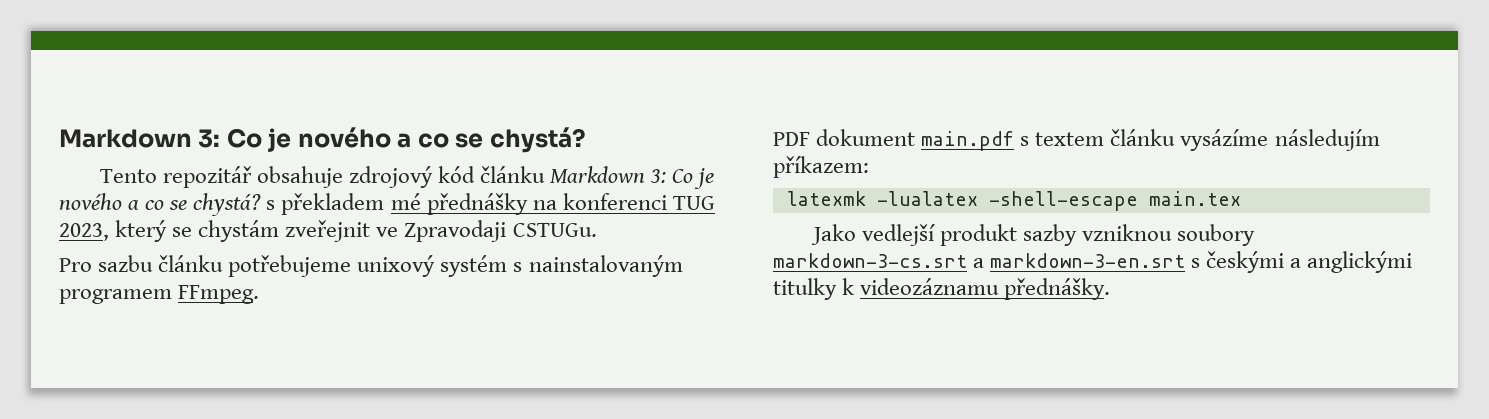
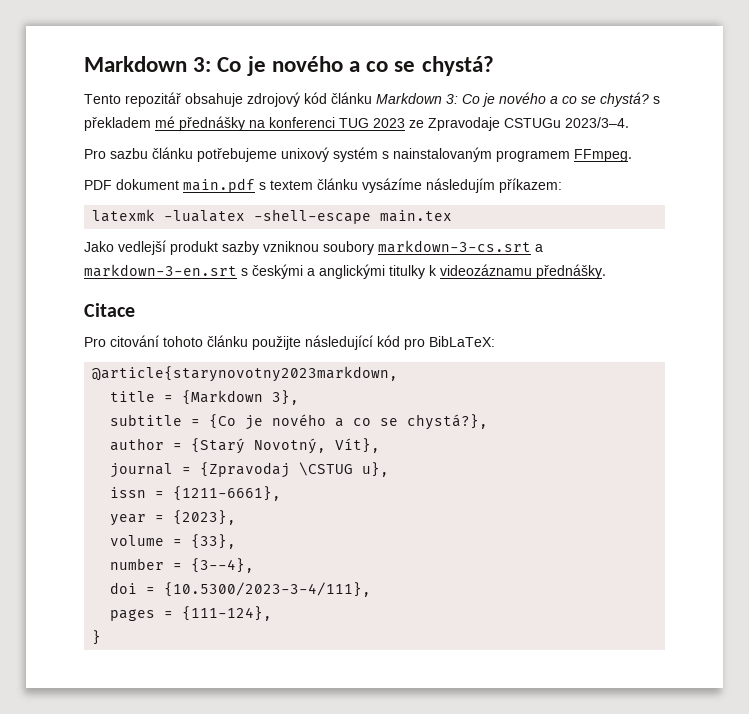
- Tento repozitář obsahuje zdrojový kód článku Markdown 3: Co je nového a co se chystá? s překladem mé přednášky na konferenci TUG 2023, který se chystám zveřejnit ve Zpravodaji CSTUGu.
+ Tento repozitář obsahuje zdrojový kód článku Markdown 3: Co je nového a co se chystá? s překladem mé přednášky na konferenci TUG 2023 ze Zpravodaje CSTUGu 2023/3–4.
+ Citace
+ Pro citování tohoto článku použijte následující kód pro BibLaTeX:
+ @article{starynovotny2023markdown,
+ title = {Markdown 3},
+ subtitle = {Co je nového a co se chystá?},
+ author = {Starý Novotný, Vít},
+ journal = {Zpravodaj \CSTUG u},
+ issn = {1211-6661},
+ year = {2023},
+ volume = {33},
+ number = {3--4},
+ doi = {10.5300/2023-3-4/111},
+ pages = {111-124},
+ }

